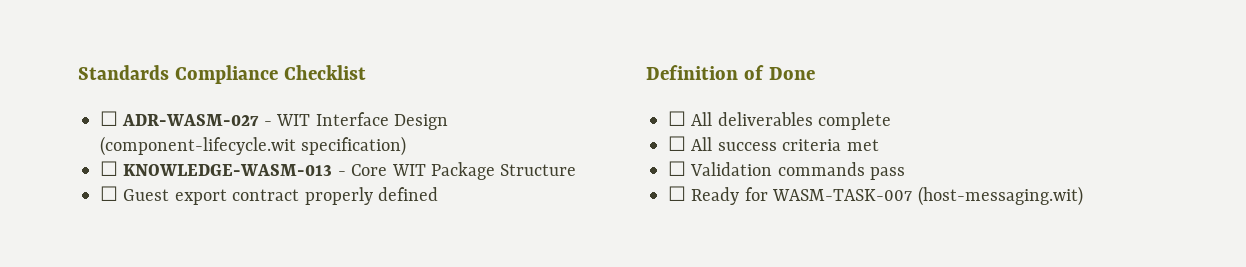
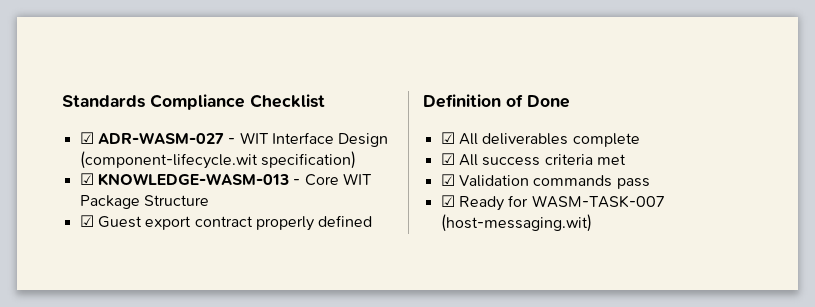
- ☐ ADR-WASM-027 - WIT Interface Design (component-lifecycle.wit specification)
+ ☑ ADR-WASM-027 - WIT Interface Design (component-lifecycle.wit specification)
- ☐ KNOWLEDGE-WASM-013 - Core WIT Package Structure
+ ☑ KNOWLEDGE-WASM-013 - Core WIT Package Structure
- ☐ Guest export contract properly defined
+ ☑ Guest export contract properly defined
- ☐ All deliverables complete
+ ☑ All deliverables complete
- ☐ All success criteria met
+ ☑ All success criteria met
- ☐ Validation commands pass
+ ☑ Validation commands pass
- ☐ Ready for WASM-TASK-007 (host-messaging.wit)
+ ☑ Ready for WASM-TASK-007 (host-messaging.wit)

